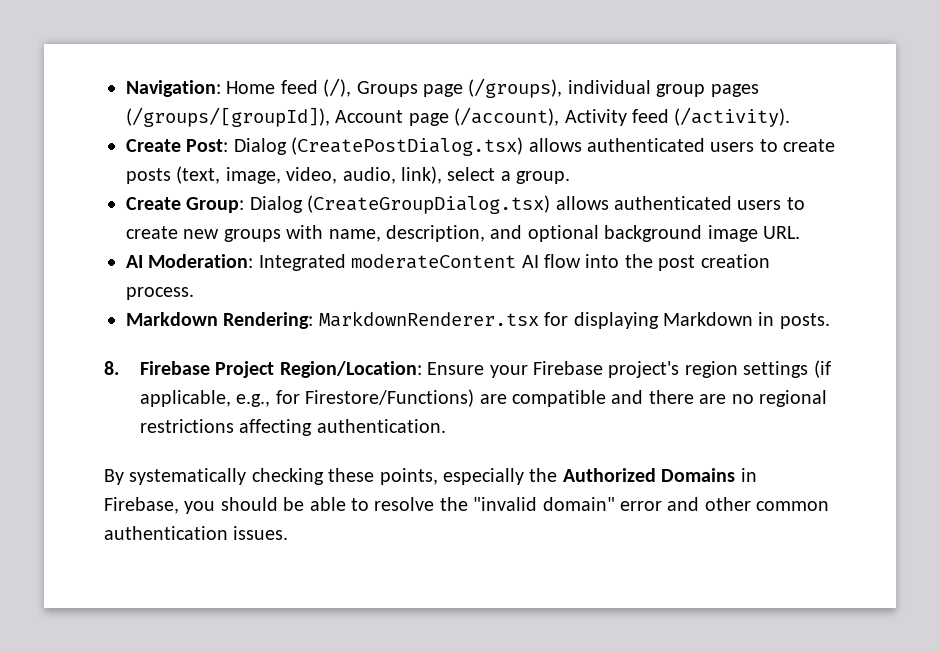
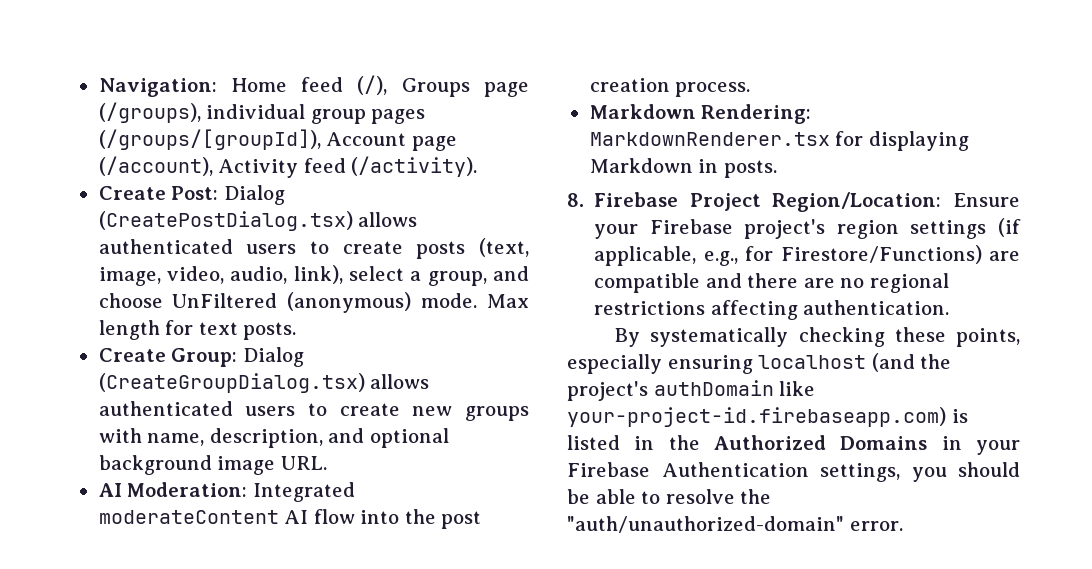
- Create Post: Dialog (CreatePostDialog.tsx) allows authenticated users to create posts (text, image, video, audio, link), select a group.
+ Create Post: Dialog (CreatePostDialog.tsx) allows authenticated users to create posts (text, image, video, audio, link), select a group, and choose UnFiltered (anonymous) mode. Max length for text posts.
- By systematically checking these points, especially the Authorized Domains in Firebase, you should be able to resolve the "invalid domain" error and other common authentication issues.
+ By systematically checking these points, especially ensuring localhost (and the project's authDomain like your-project-id.firebaseapp.com) is listed in the Authorized Domains in your Firebase Authentication settings, you should be able to resolve the "auth/unauthorized-domain" error.

